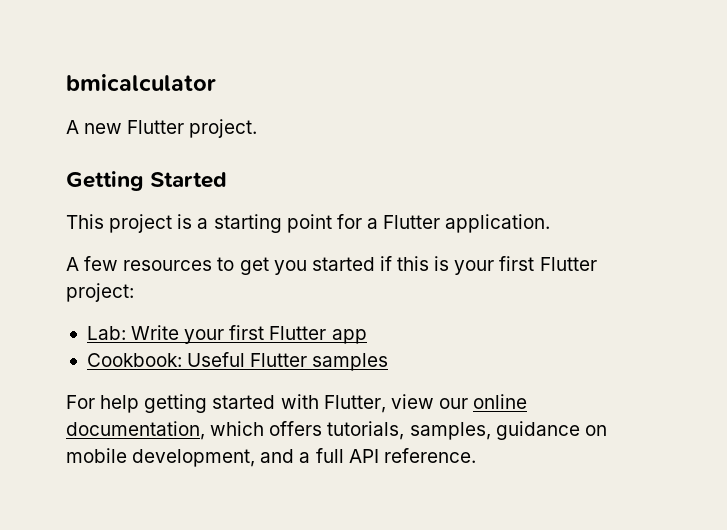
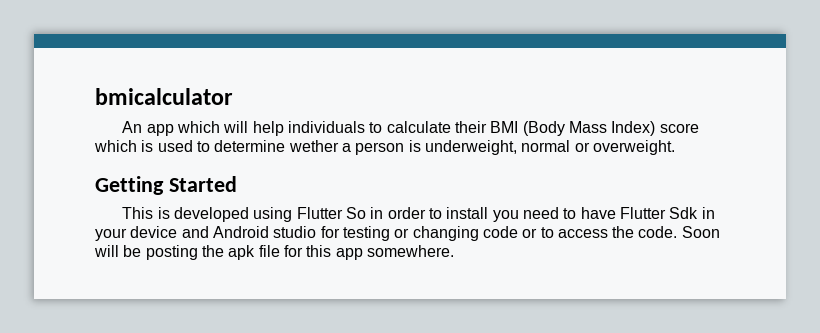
- A new Flutter project.
+ An app which will help individuals to calculate their BMI (Body Mass Index) score which is used to determine wether a person is underweight, normal or overweight.
  Getting Started
- This project is a starting point for a Flutter application.
- A few resources to get you started if this is your first Flutter project:
- Lab: Write your first Flutter app
- Cookbook: Useful Flutter samples
- For help getting started with Flutter, view our online documentation, which offers tutorials, samples, guidance on mobile development, and a full API reference.
+ This is developed using Flutter So in order to install you need to have Flutter Sdk in your device and Android studio for testing or changing code or to access the code. Soon will be posting the apk file for this app somewhere.

